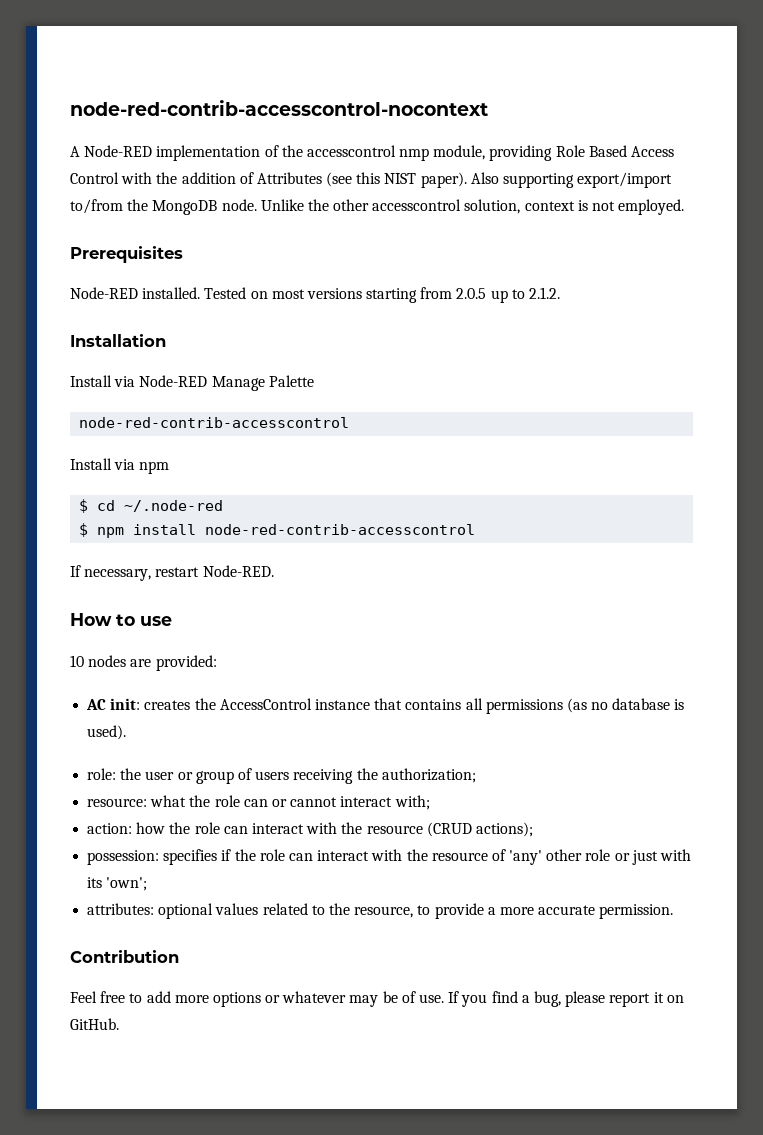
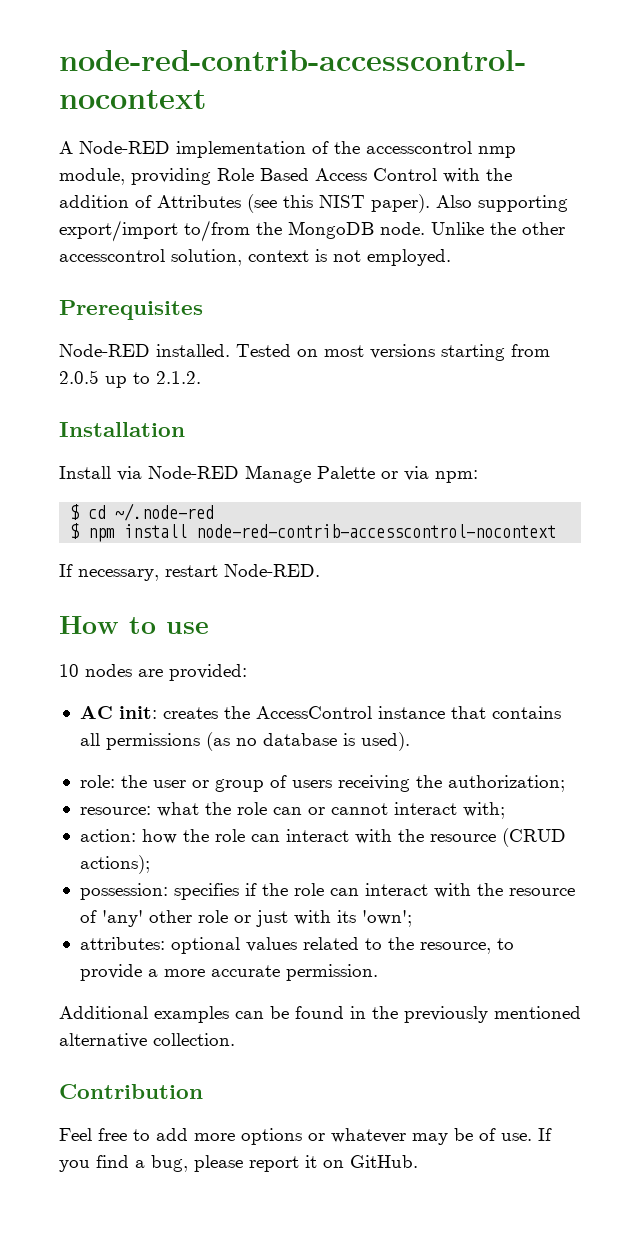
- Install via Node-RED Manage Palette
- node-red-contrib-accesscontrol
- Install via npm
+ Install via Node-RED Manage Palette or via npm:
- $ npm install node-red-contrib-accesscontrol
+ $ npm install node-red-contrib-accesscontrol-nocontext
+ Additional examples can be found in the previously mentioned alternative collection.

